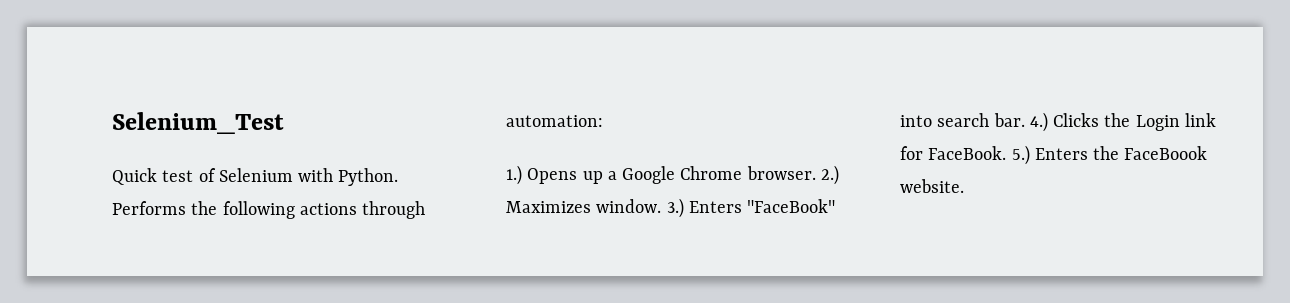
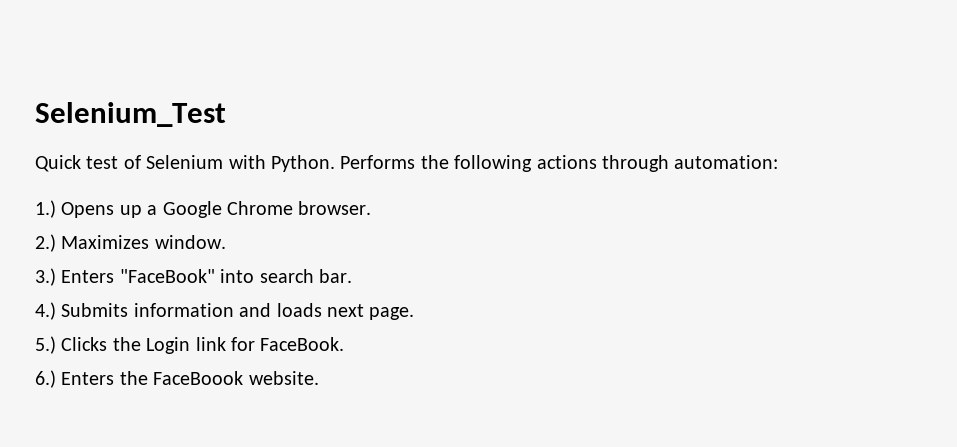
- 1.) Opens up a Google Chrome browser. 2.) Maximizes window. 3.) Enters "FaceBook" into search bar. 4.) Clicks the Login link for FaceBook. 5.) Enters the FaceBoook website.
+ 1.) Opens up a Google Chrome browser.
+ 2.) Maximizes window.
+ 3.) Enters "FaceBook" into search bar.
+ 4.) Submits information and loads next page.
+ 5.) Clicks the Login link for FaceBook.
+ 6.) Enters the FaceBoook website.

